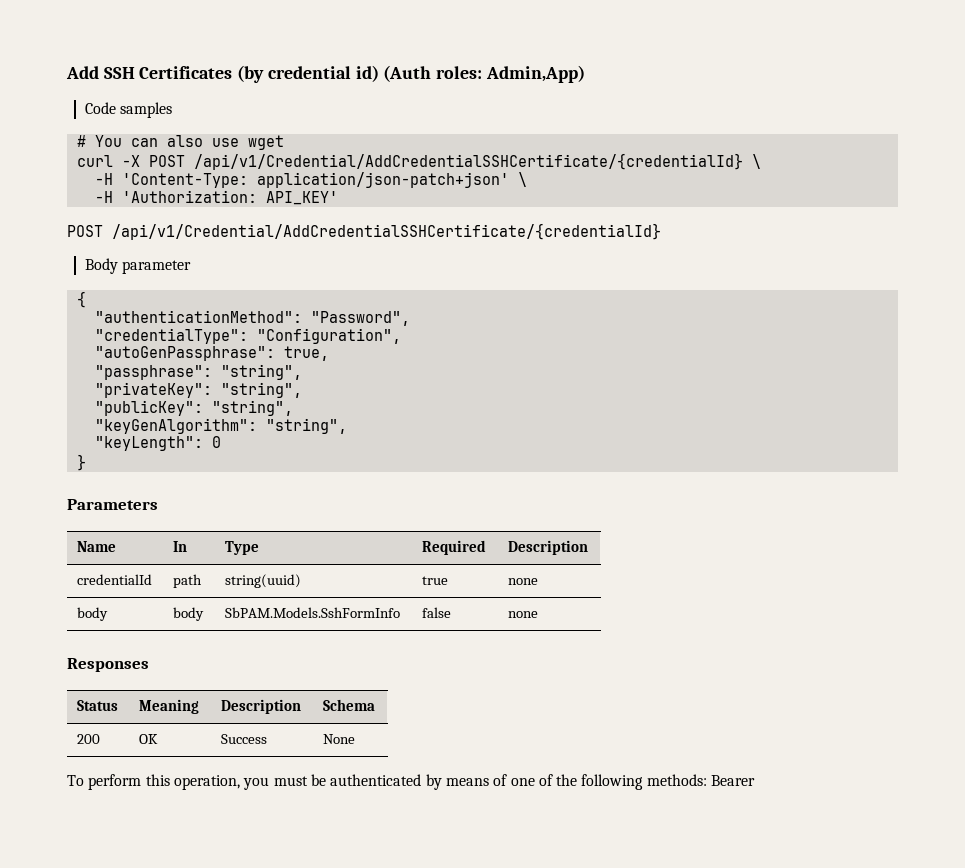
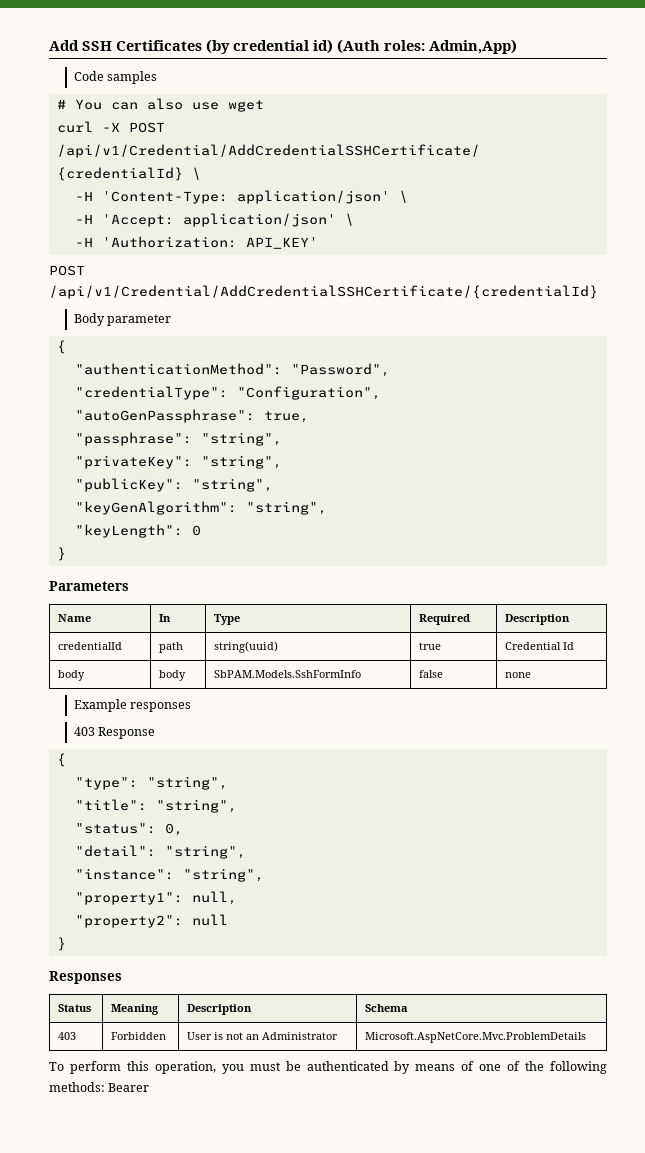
- -H 'Content-Type: application/json-patch+json' \
+ -H 'Content-Type: application/json' \
+ -H 'Accept: application/json' \
- credentialId | path | string(uuid) | true | none
+ credentialId | path | string(uuid) | true | Credential Id
+ Example responses
+ 403 Response
+ {
+ "type": "string",
+ "title": "string",
+ "status": 0,
+ "detail": "string",
+ "instance": "string",
+ "property1": null,
+ "property2": null
+ }
- 200 | OK | Success | None
+ 403 | Forbidden | User is not an Administrator | Microsoft.AspNetCore.Mvc.ProblemDetails

